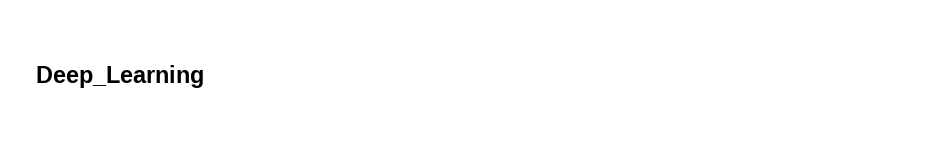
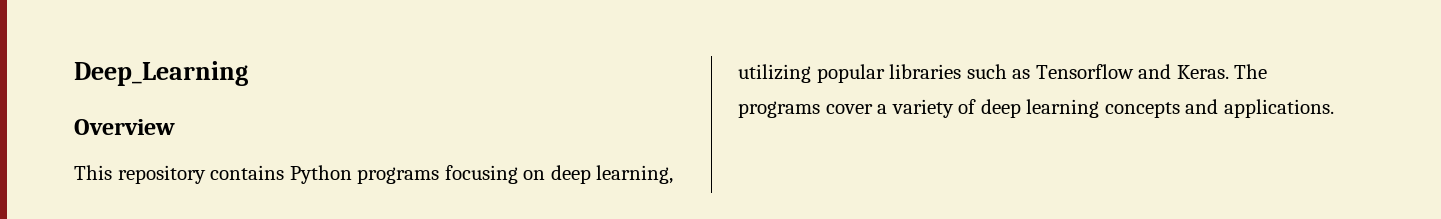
+ Overview
+ This repository contains Python programs focusing on deep learning, utilizing popular libraries such as Tensorflow and Keras. The programs cover a variety of deep learning concepts and applications.

